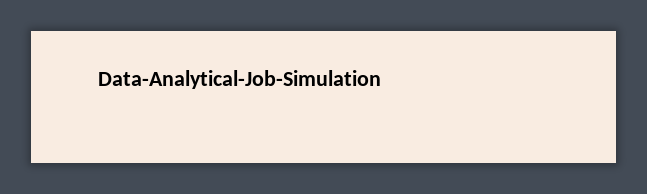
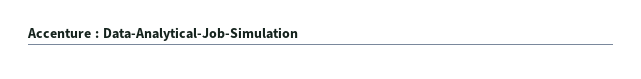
- Data-Analytical-Job-Simulation
+ Accenture : Data-Analytical-Job-Simulation

